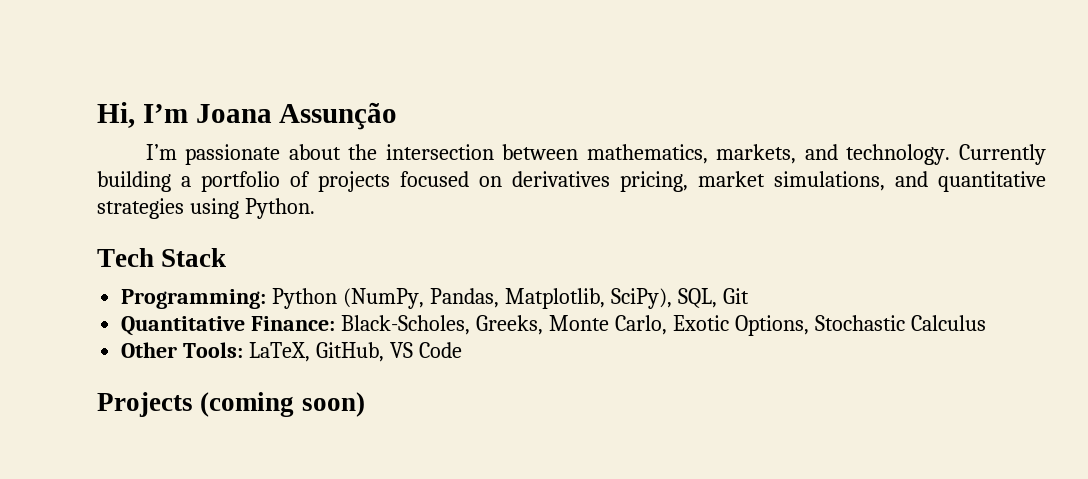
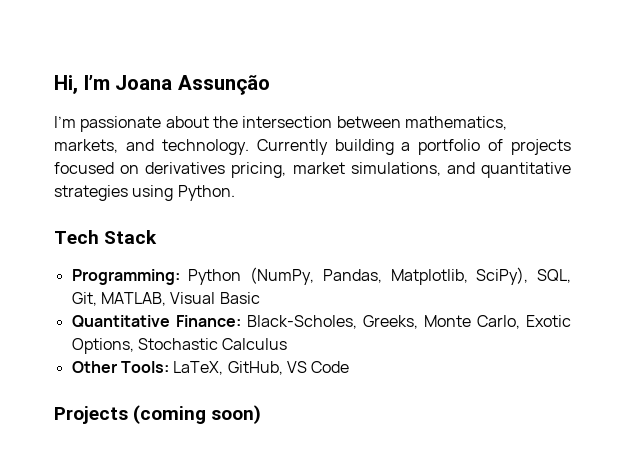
- Programming: Python (NumPy, Pandas, Matplotlib, SciPy), SQL, Git
+ Programming: Python (NumPy, Pandas, Matplotlib, SciPy), SQL, Git, MATLAB, Visual Basic

